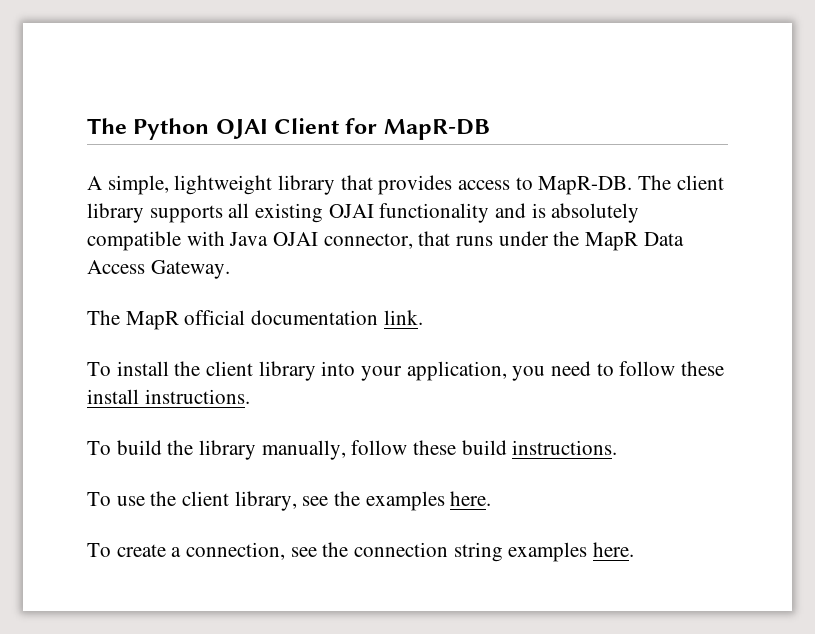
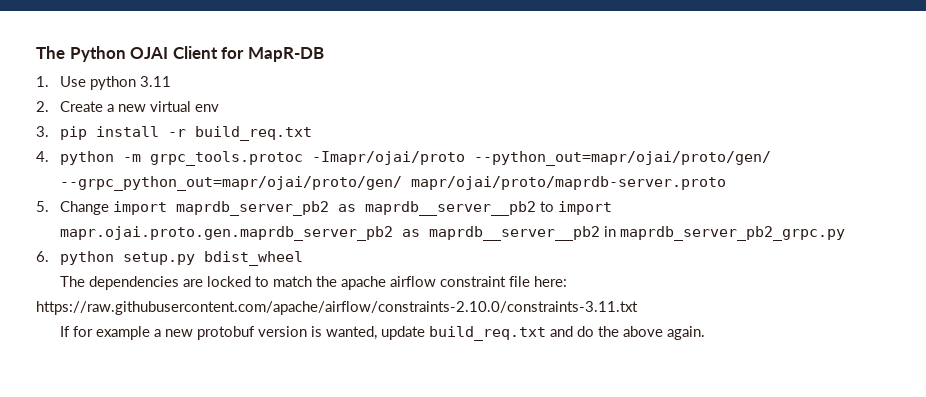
- A simple, lightweight library that provides access to MapR-DB. The client library supports all existing OJAI functionality and is absolutely compatible with Java OJAI connector, that runs under the MapR Data Access Gateway.
- The MapR official documentation link.
- To install the client library into your application, you need to follow these install instructions.
- To build the library manually, follow these build instructions.
- To use the client library, see the examples here.
- To create a connection, see the connection string examples here.
+ 1. Use python 3.11
+ 2. Create a new virtual env
+ 3. pip install -r build_req.txt
+ 4. python -m grpc_tools.protoc -Imapr/ojai/proto --python_out=mapr/ojai/proto/gen/ --grpc_python_out=mapr/ojai/proto/gen/ mapr/ojai/proto/maprdb-server.proto
+ 5. Change import maprdb_server_pb2 as maprdb__server__pb2 to import mapr.ojai.proto.gen.maprdb_server_pb2 as maprdb__server__pb2 in maprdb_server_pb2_grpc.py
+ 6. python setup.py bdist_wheel
+ The dependencies are locked to match the apache airflow constraint file here: https://raw.githubusercontent.com/apache/airflow/constraints-2.10.0/constraints-3.11.txt
+ If for example a new protobuf version is wanted, update build_req.txt and do the above again.

